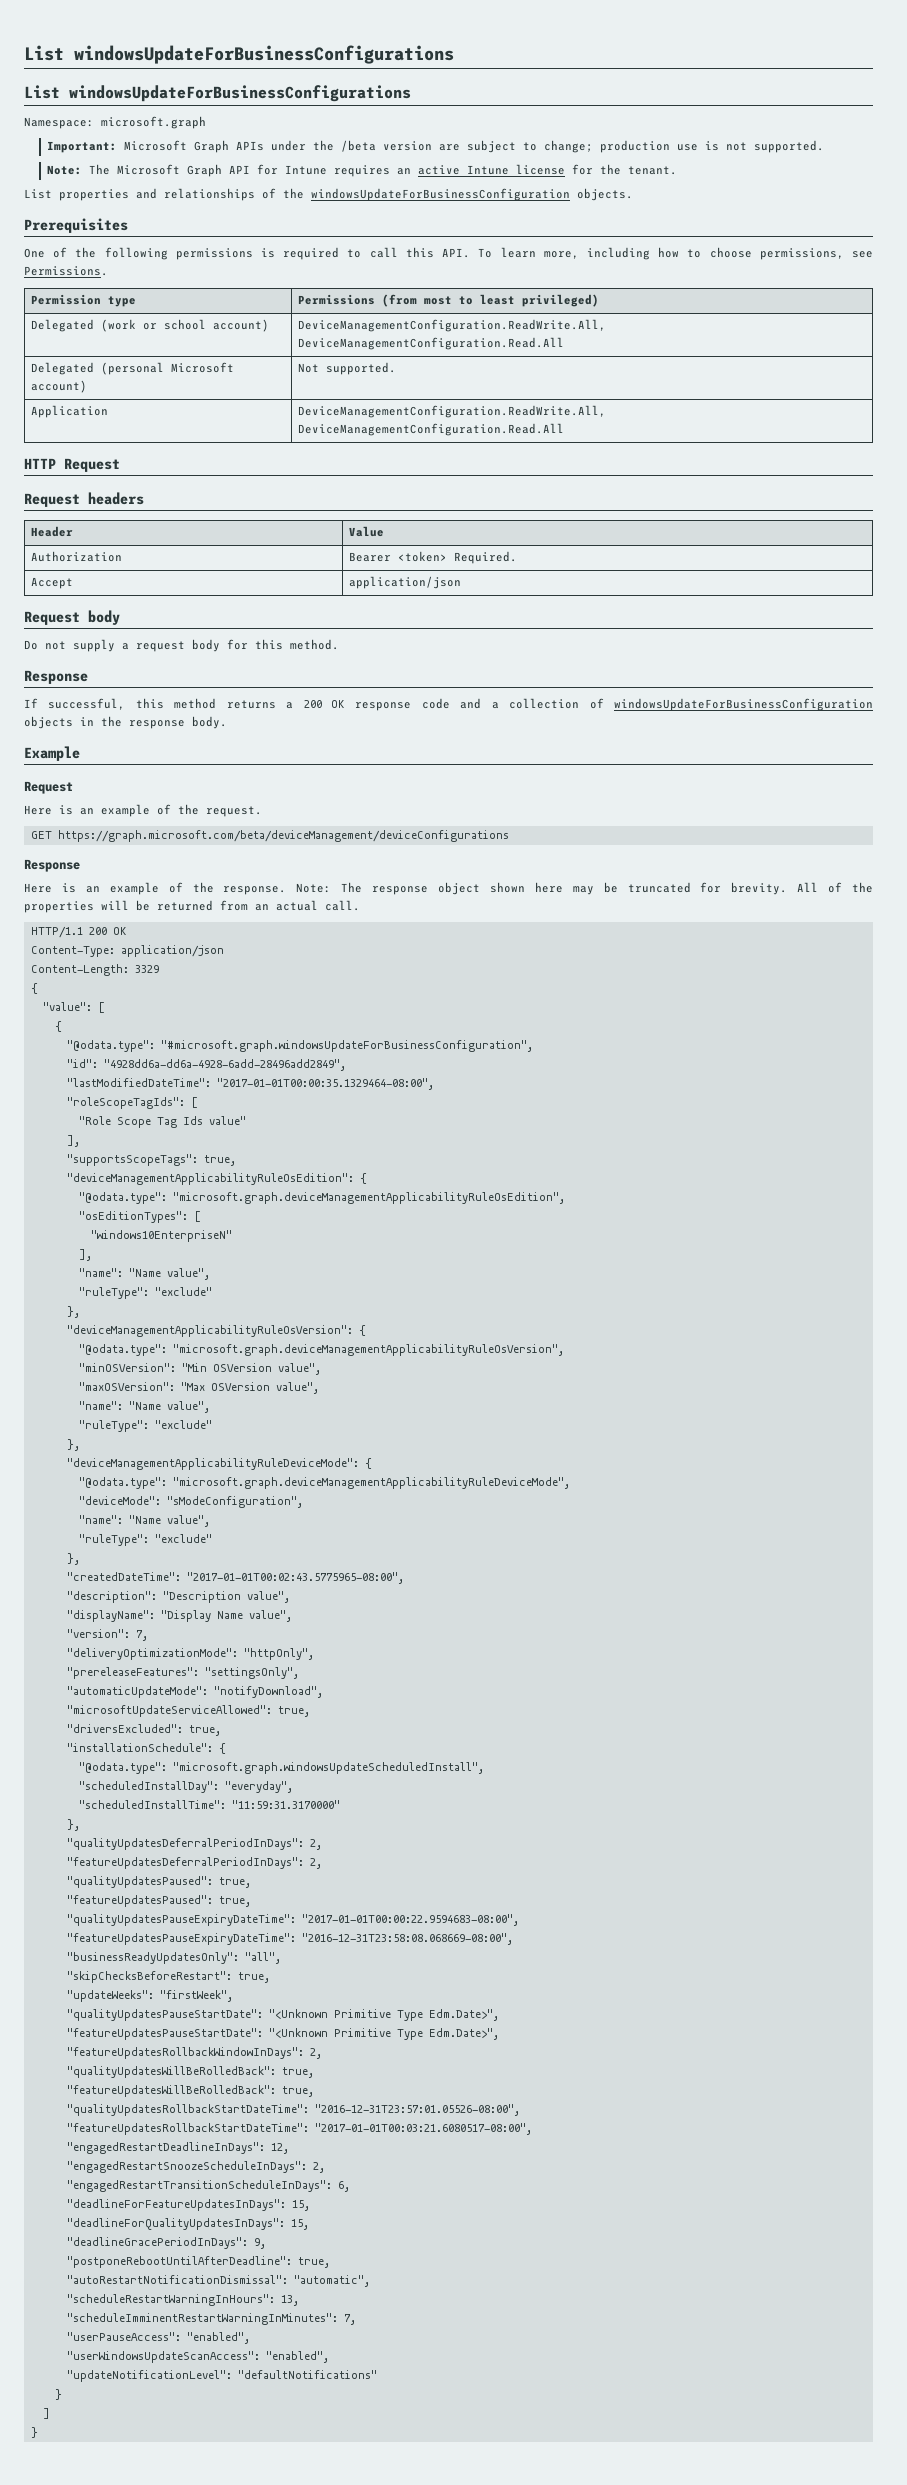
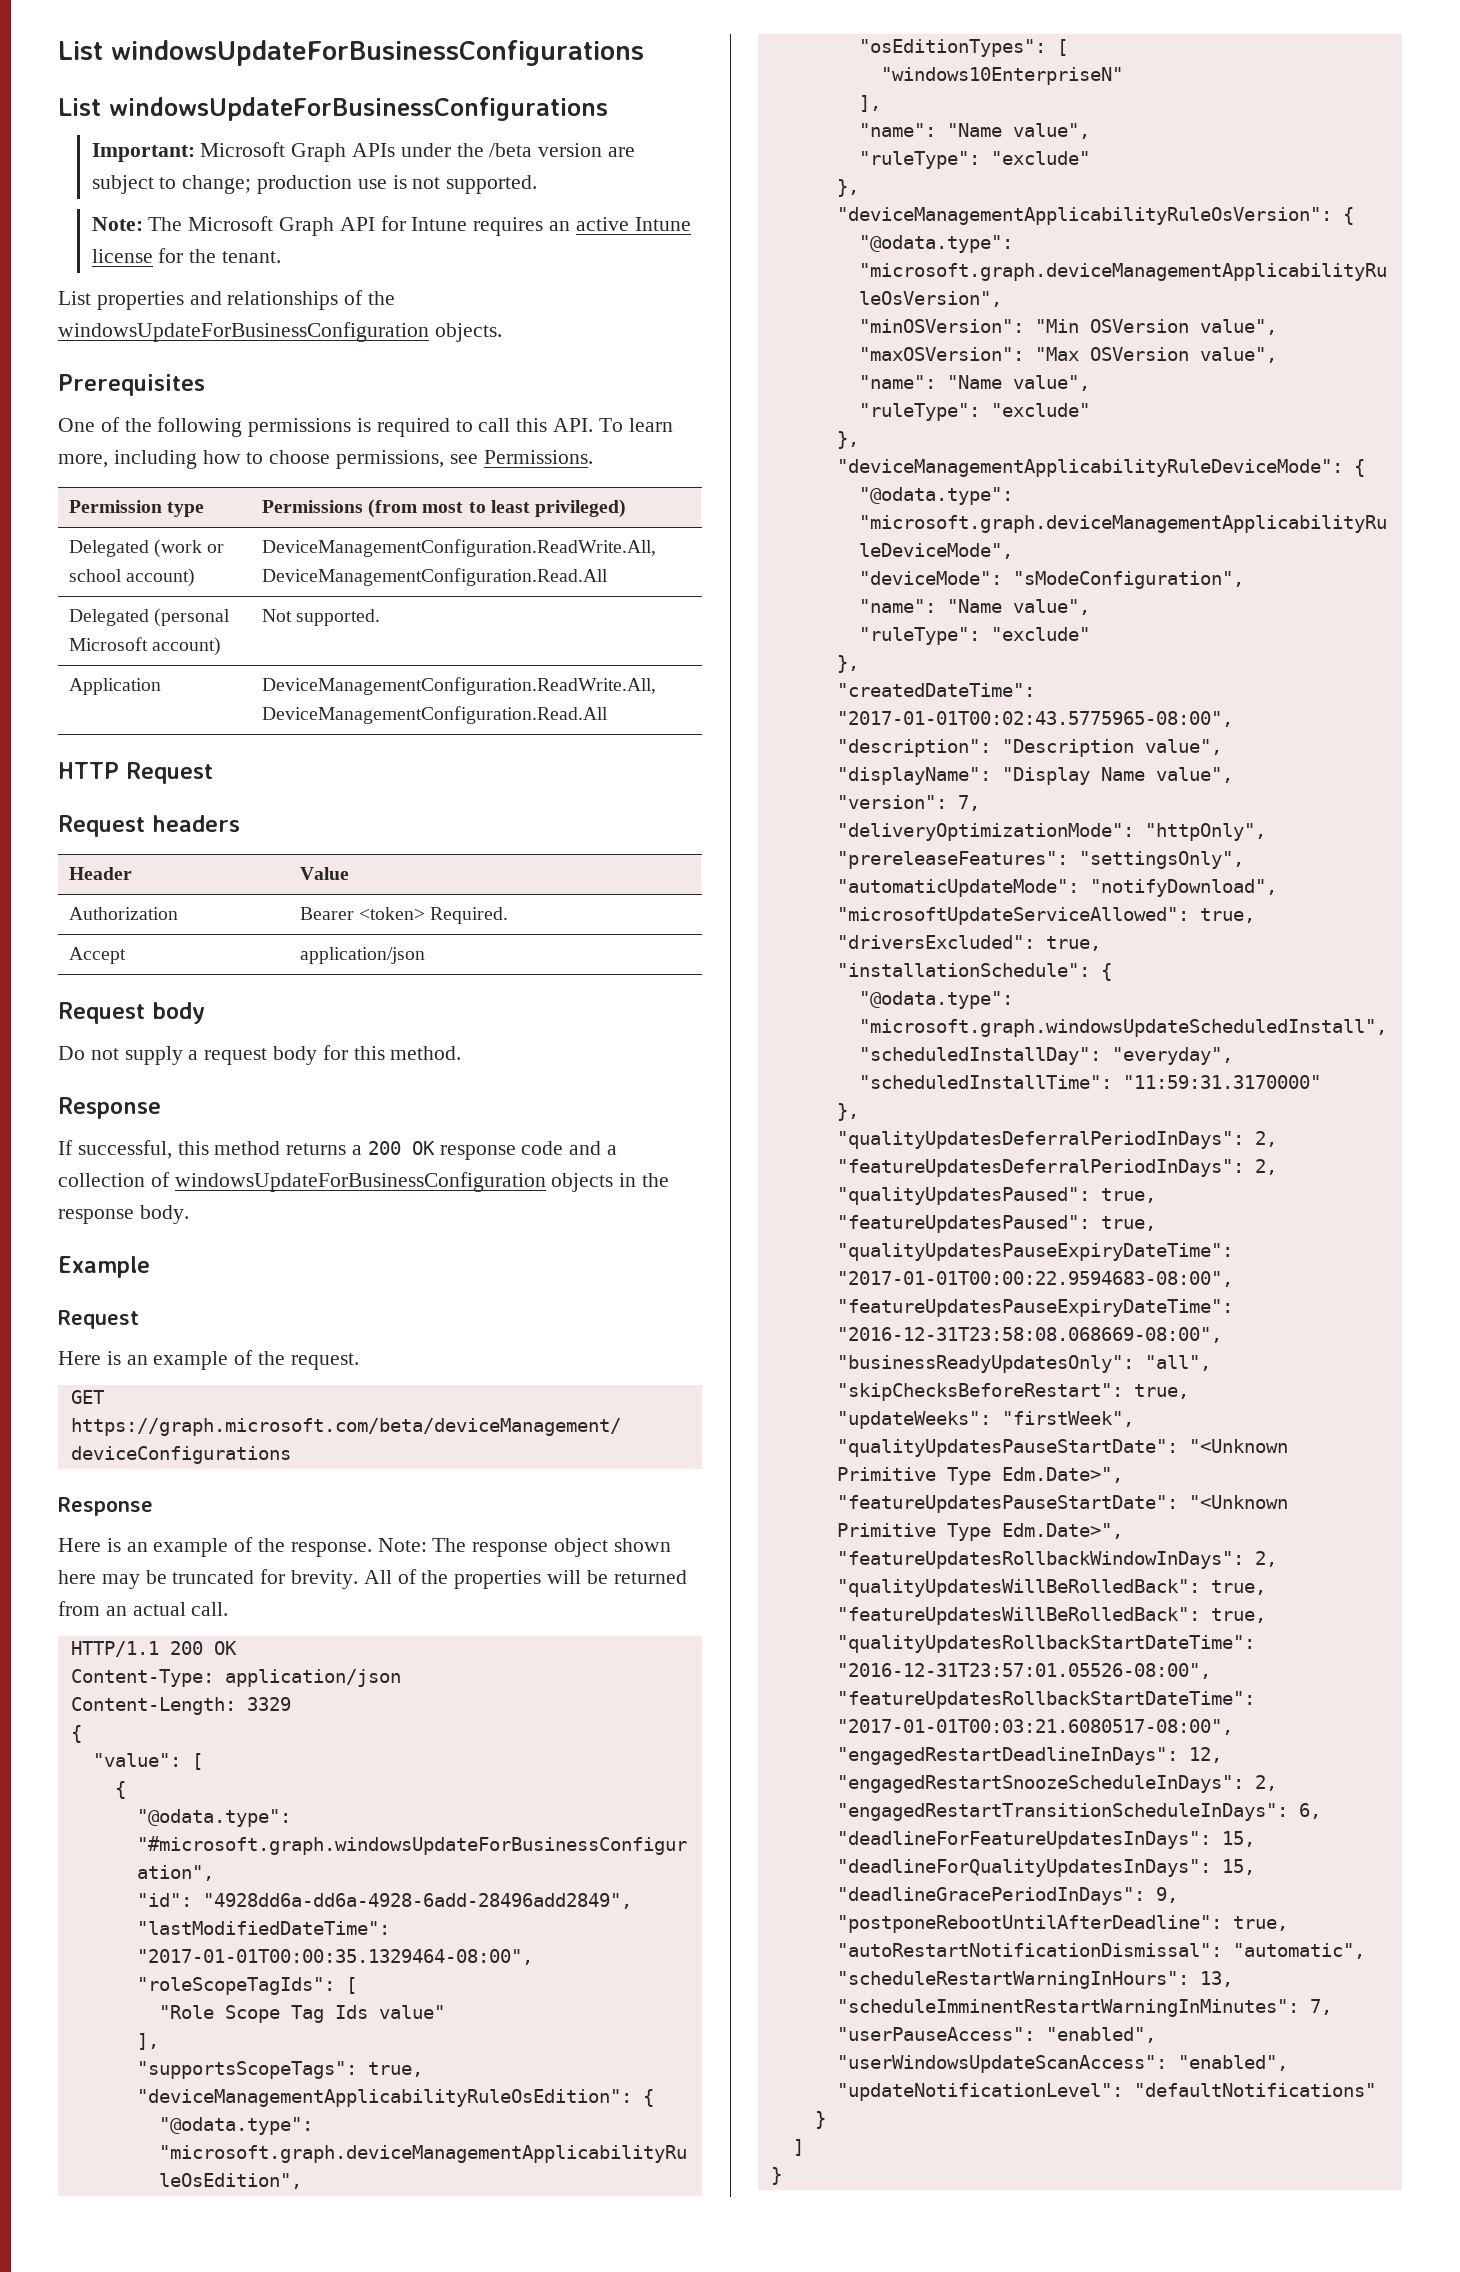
- Namespace: microsoft.graph

